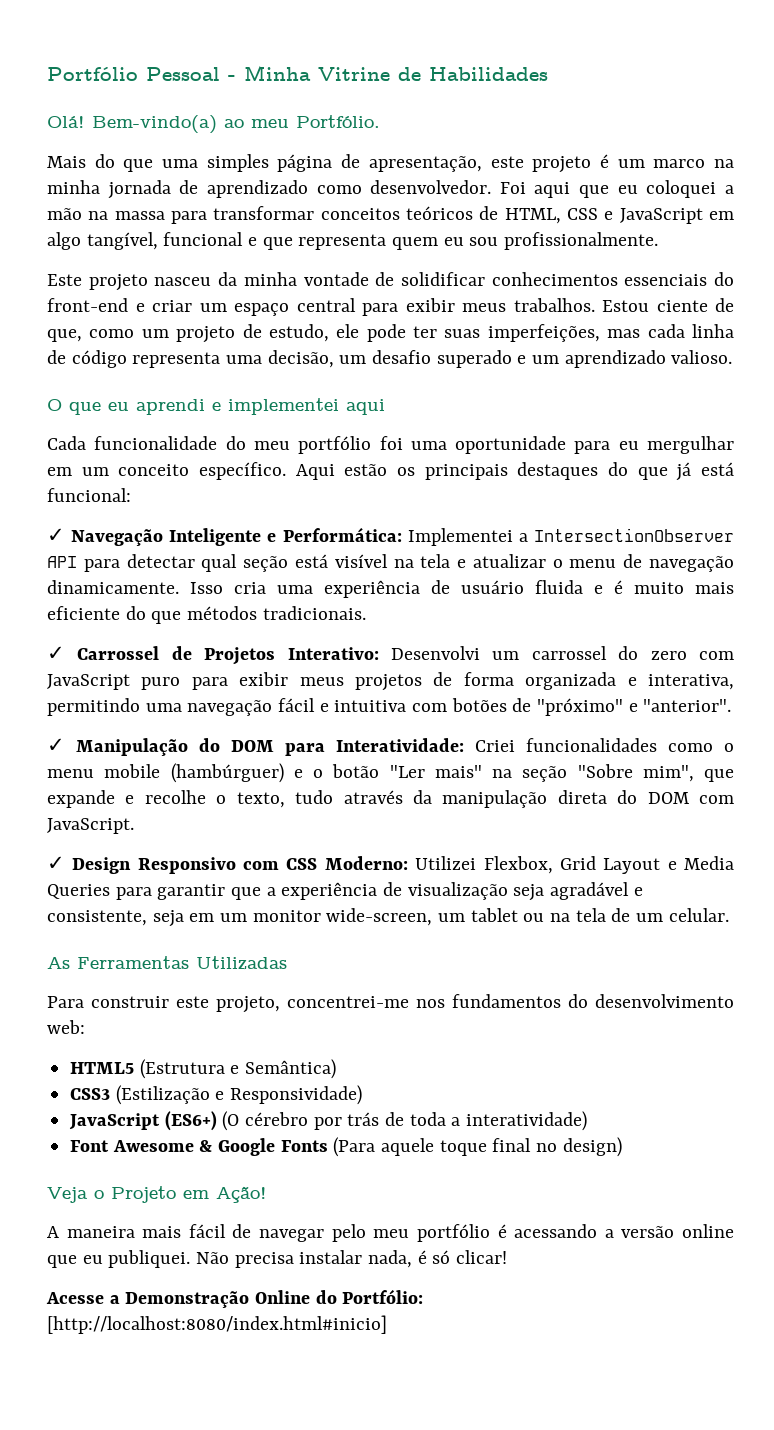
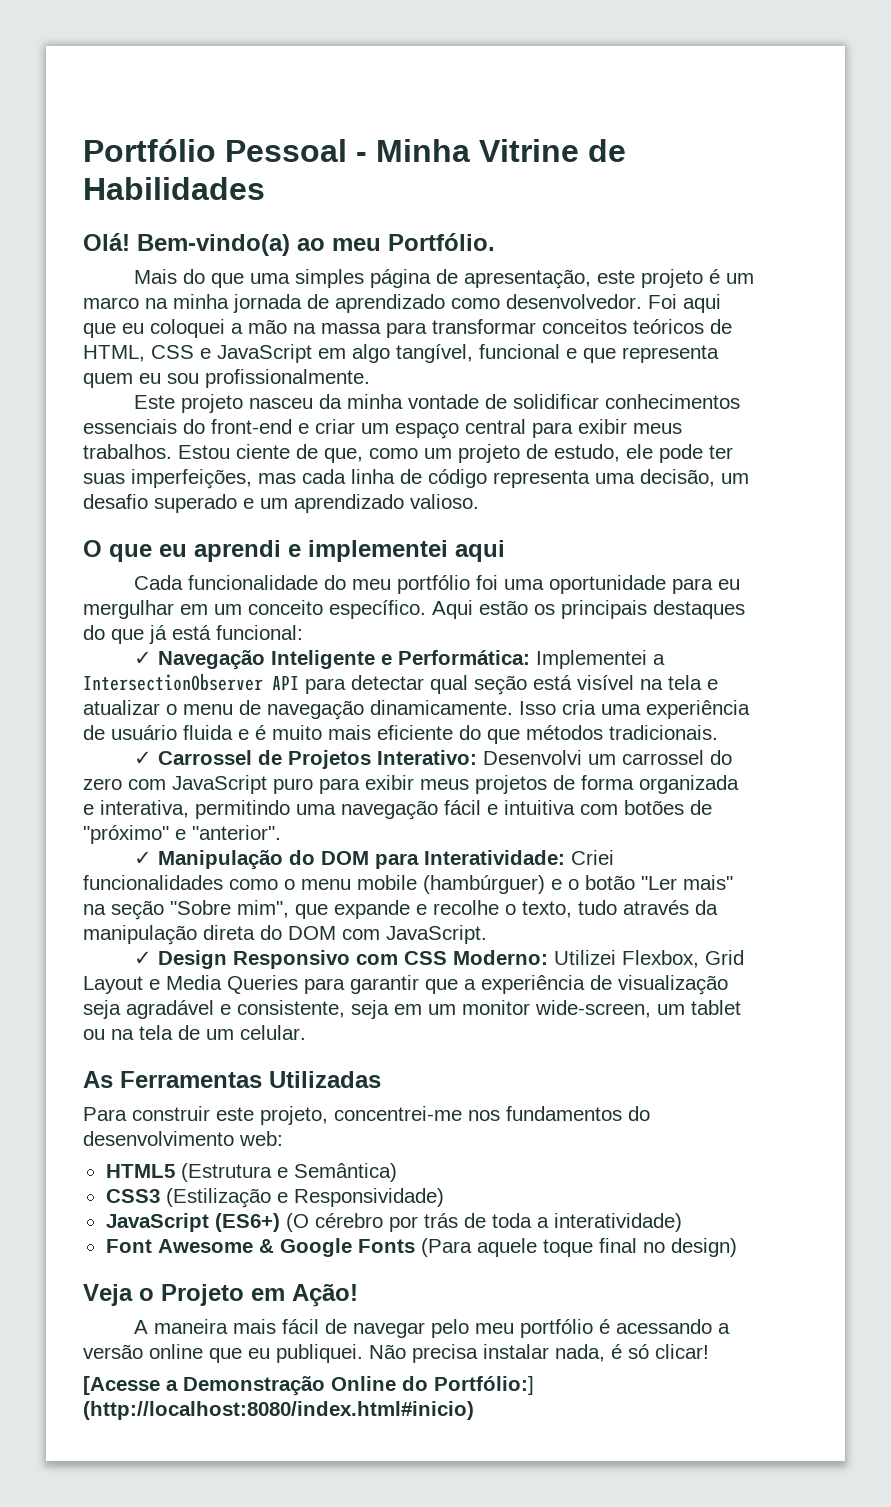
- Acesse a Demonstração Online do Portfólio: [http://localhost:8080/index.html#inicio]
+ [Acesse a Demonstração Online do Portfólio:] (http://localhost:8080/index.html#inicio)

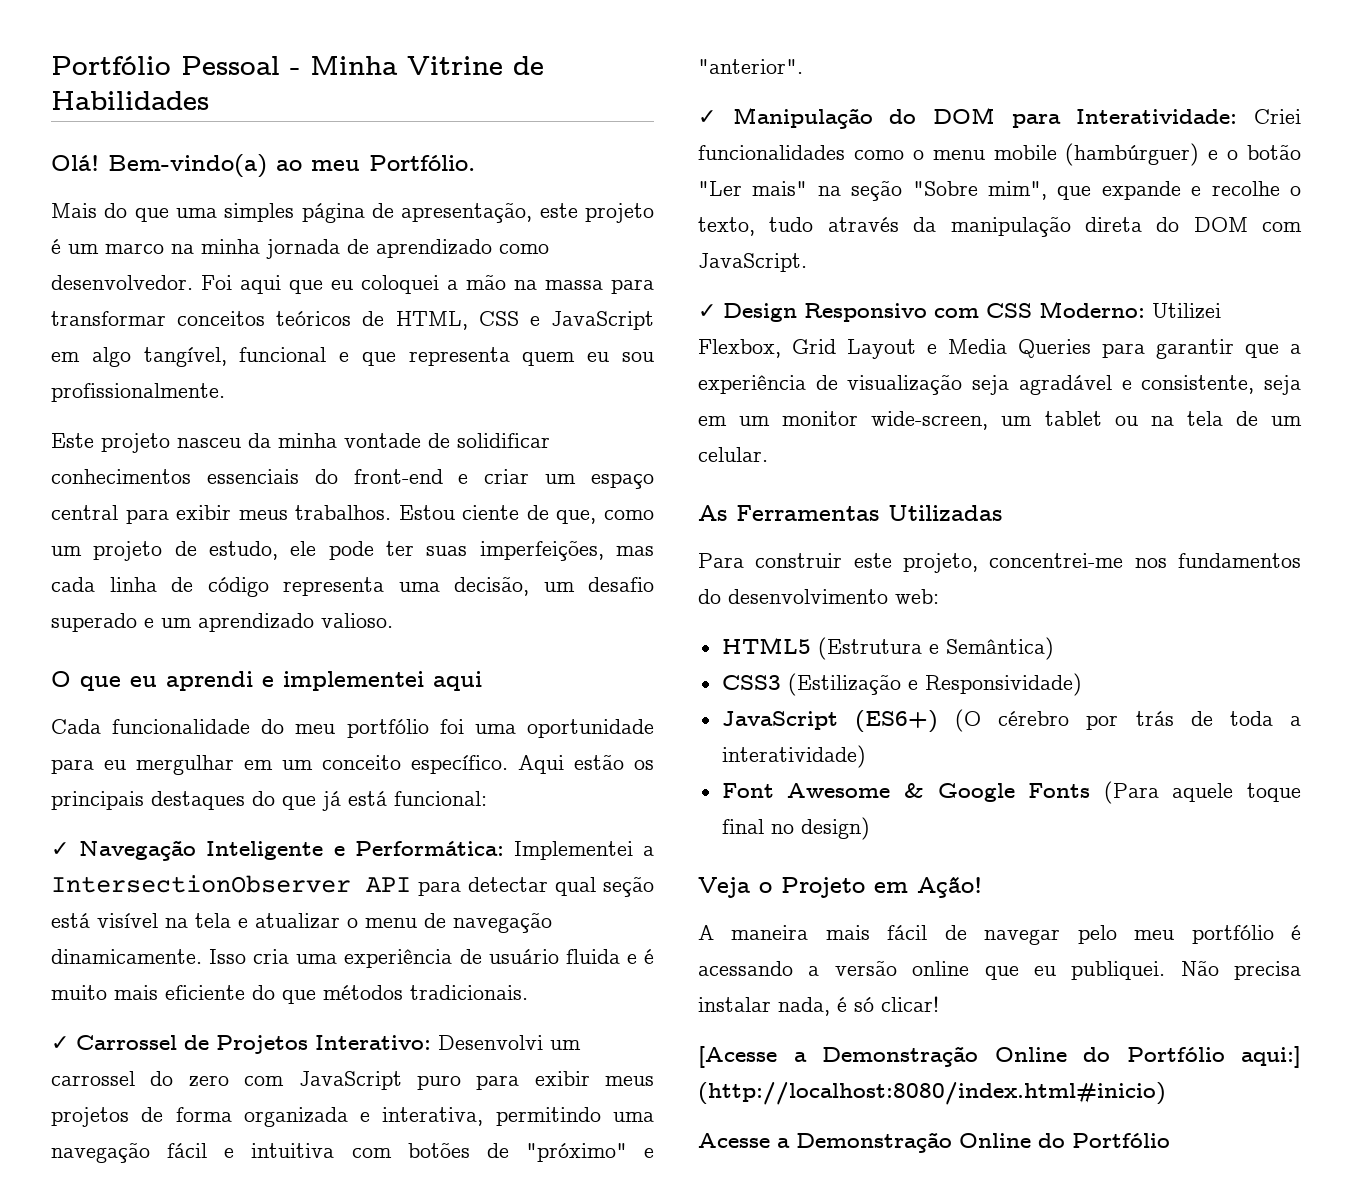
- [Acesse a Demonstração Online do Portfólio:] (http://localhost:8080/index.html#inicio)
+ [Acesse a Demonstração Online do Portfólio aqui:] (http://localhost:8080/index.html#inicio)
+ Acesse a Demonstração Online do Portfólio

